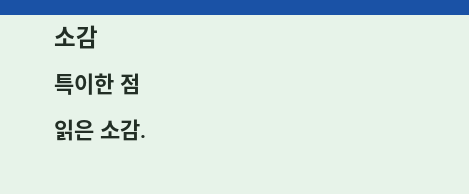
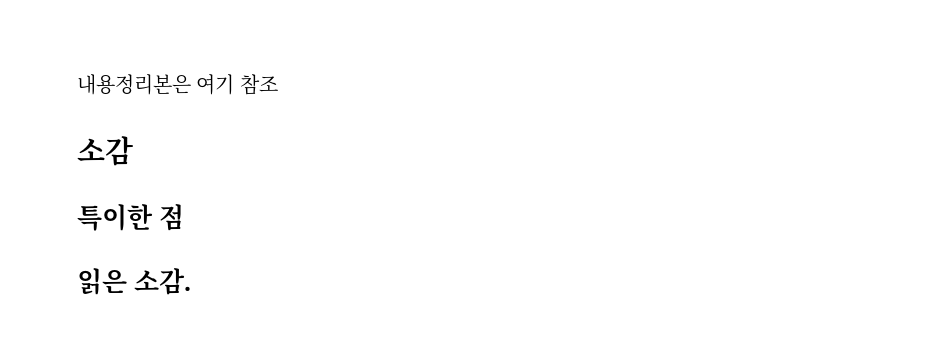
+ 내용정리본은 여기 참조

